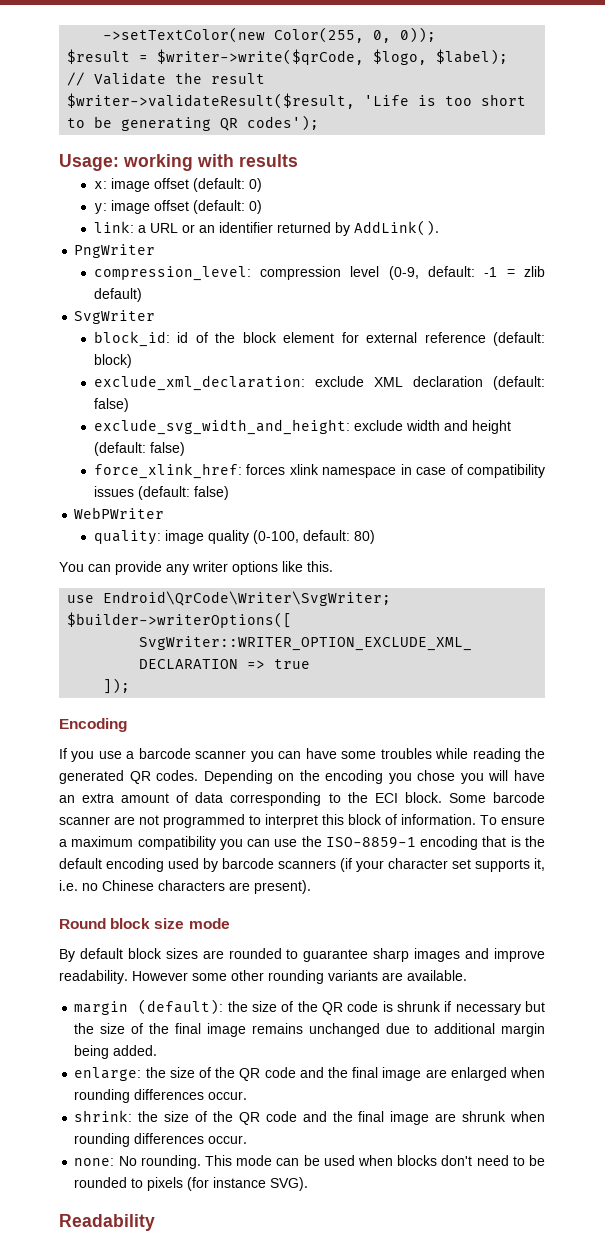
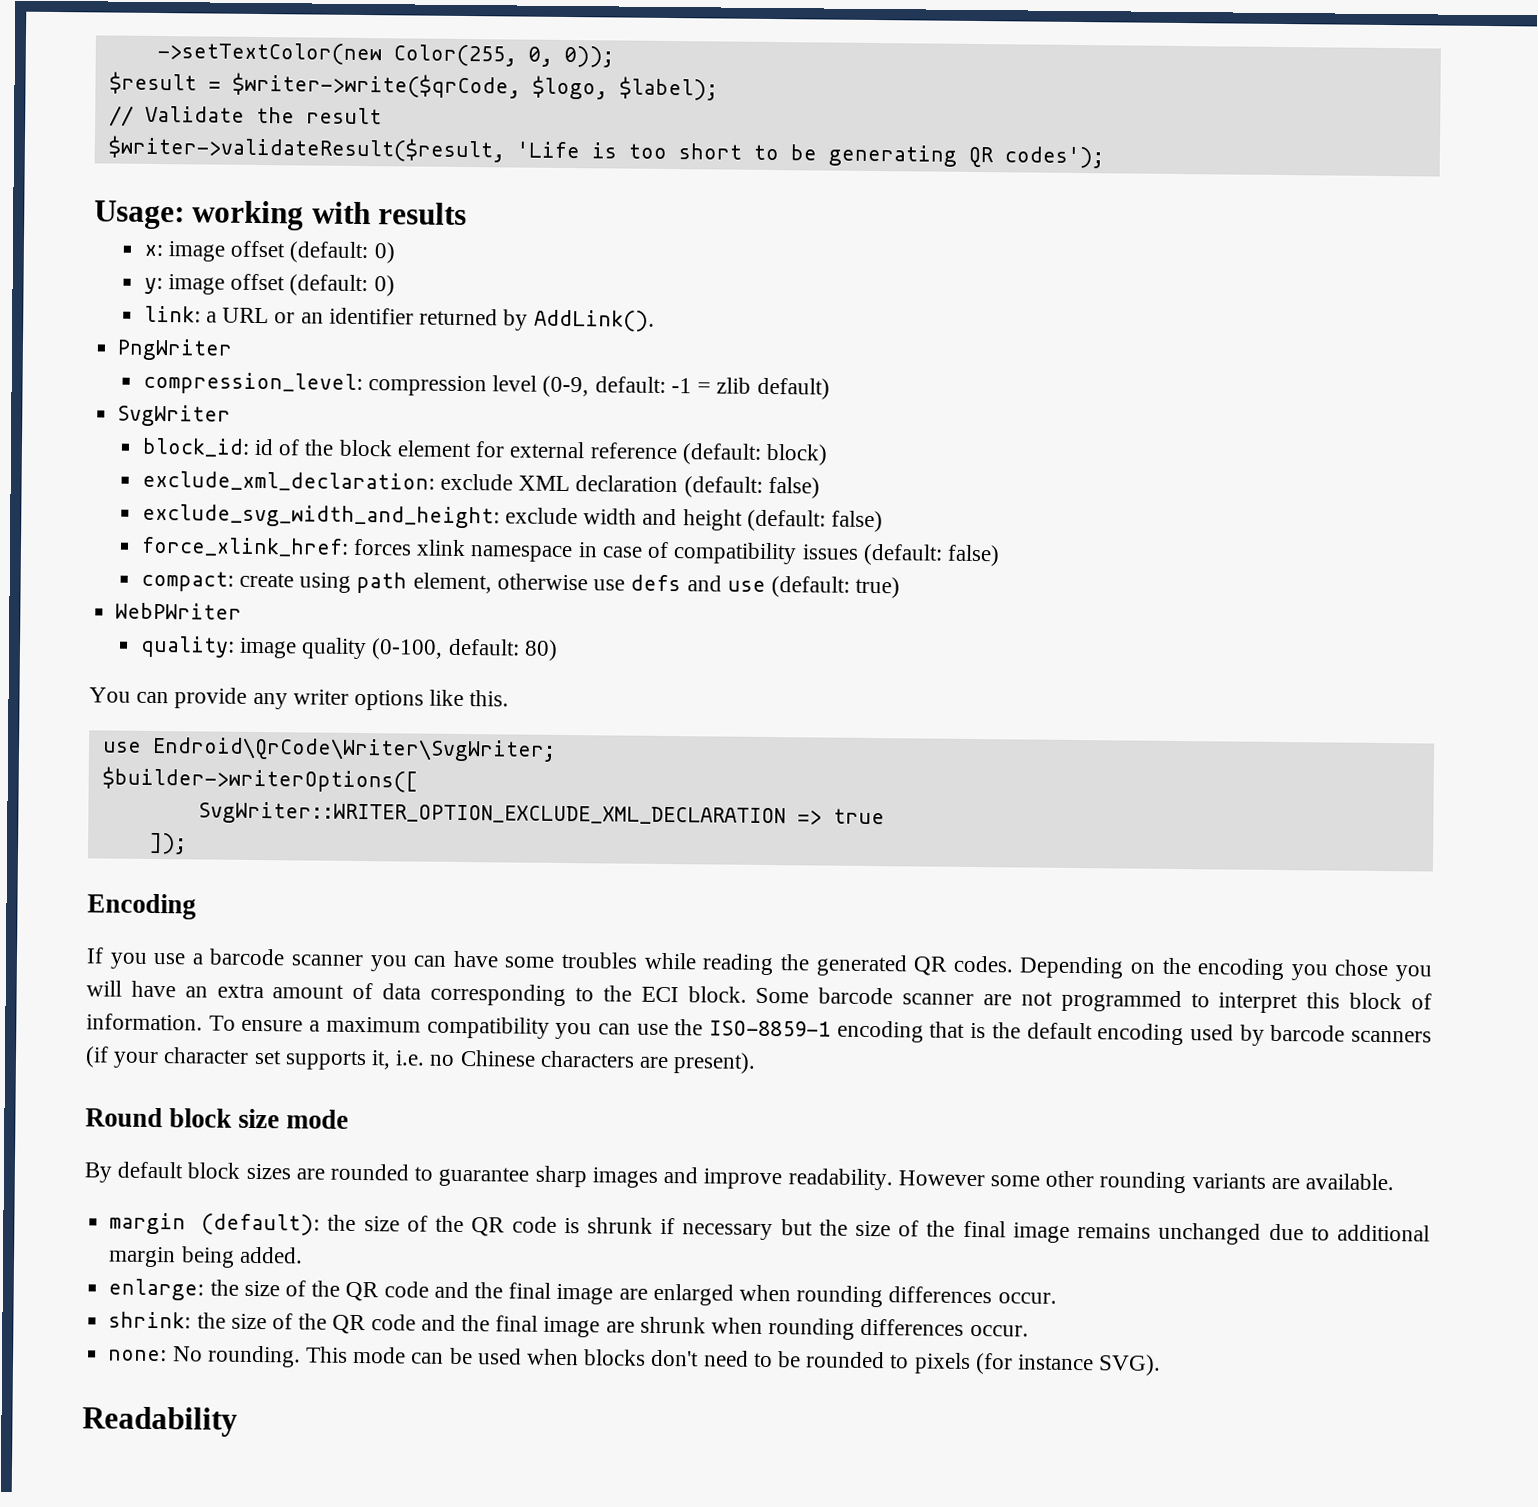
+ compact: create using path element, otherwise use defs and use (default: true)

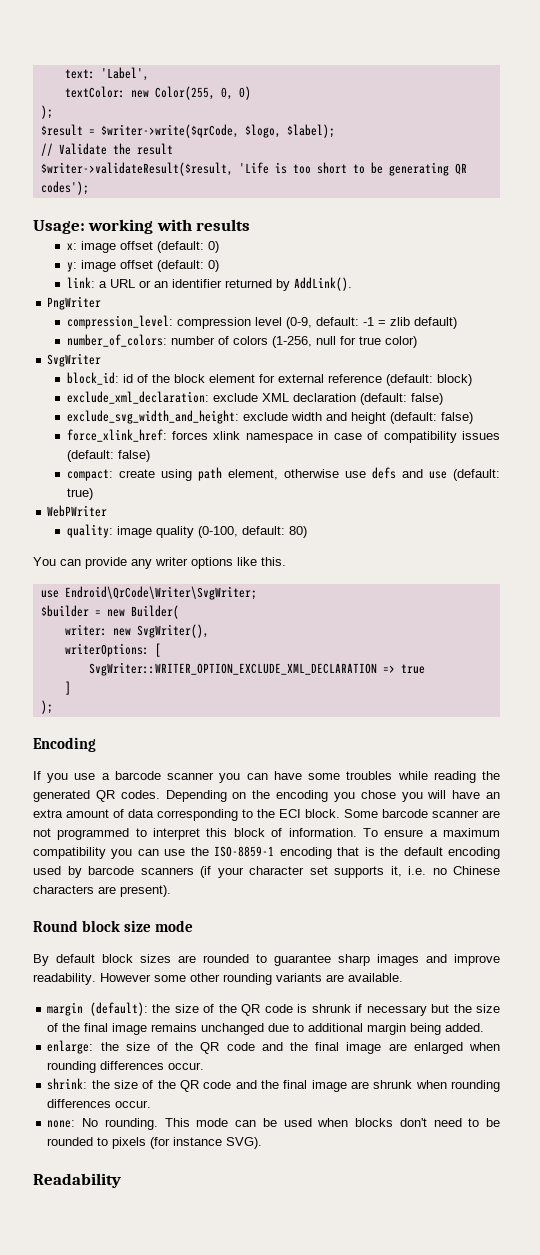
- ->setTextColor(new Color(255, 0, 0));
+ text: 'Label',
+ textColor: new Color(255, 0, 0)
+ );
+ number_of_colors: number of colors (1-256, null for true color)
- $builder->writerOptions([
+ $builder = new Builder(
+ writer: new SvgWriter(),
+ writerOptions: [
- ]);
+ ]
+ );

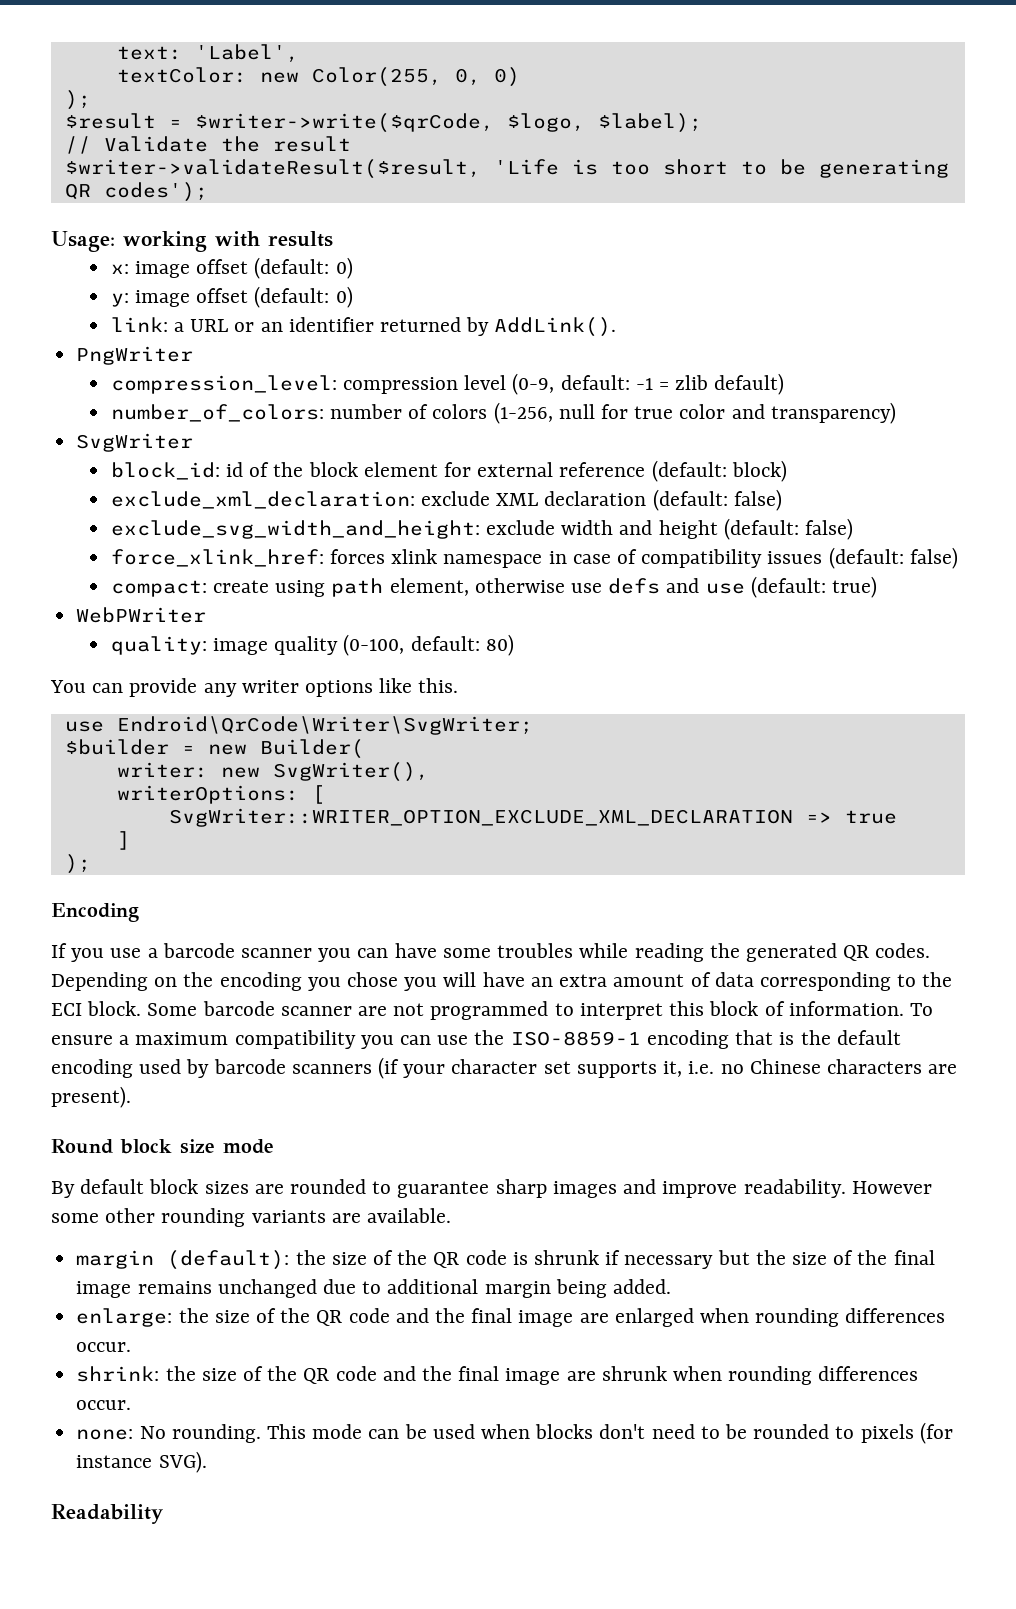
- number_of_colors: number of colors (1-256, null for true color)
+ number_of_colors: number of colors (1-256, null for true color and transparency)

